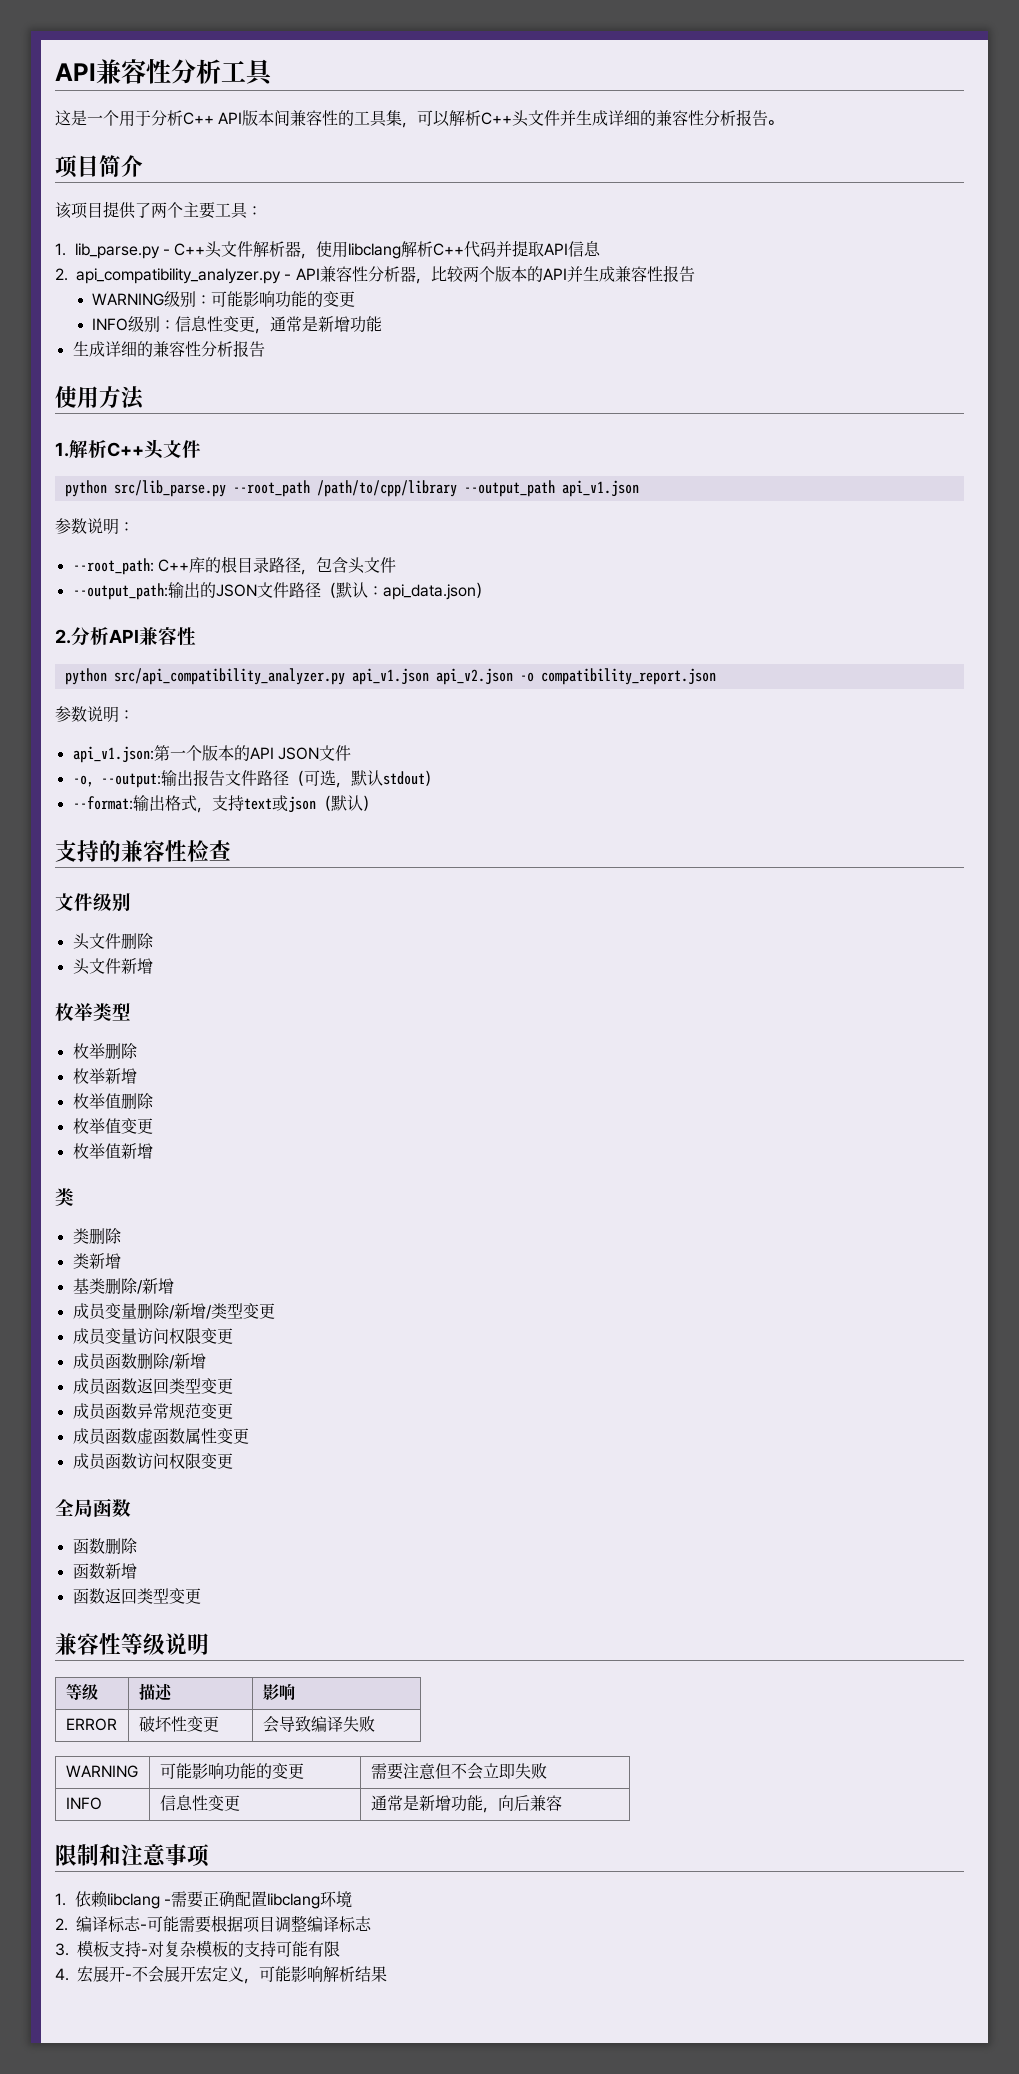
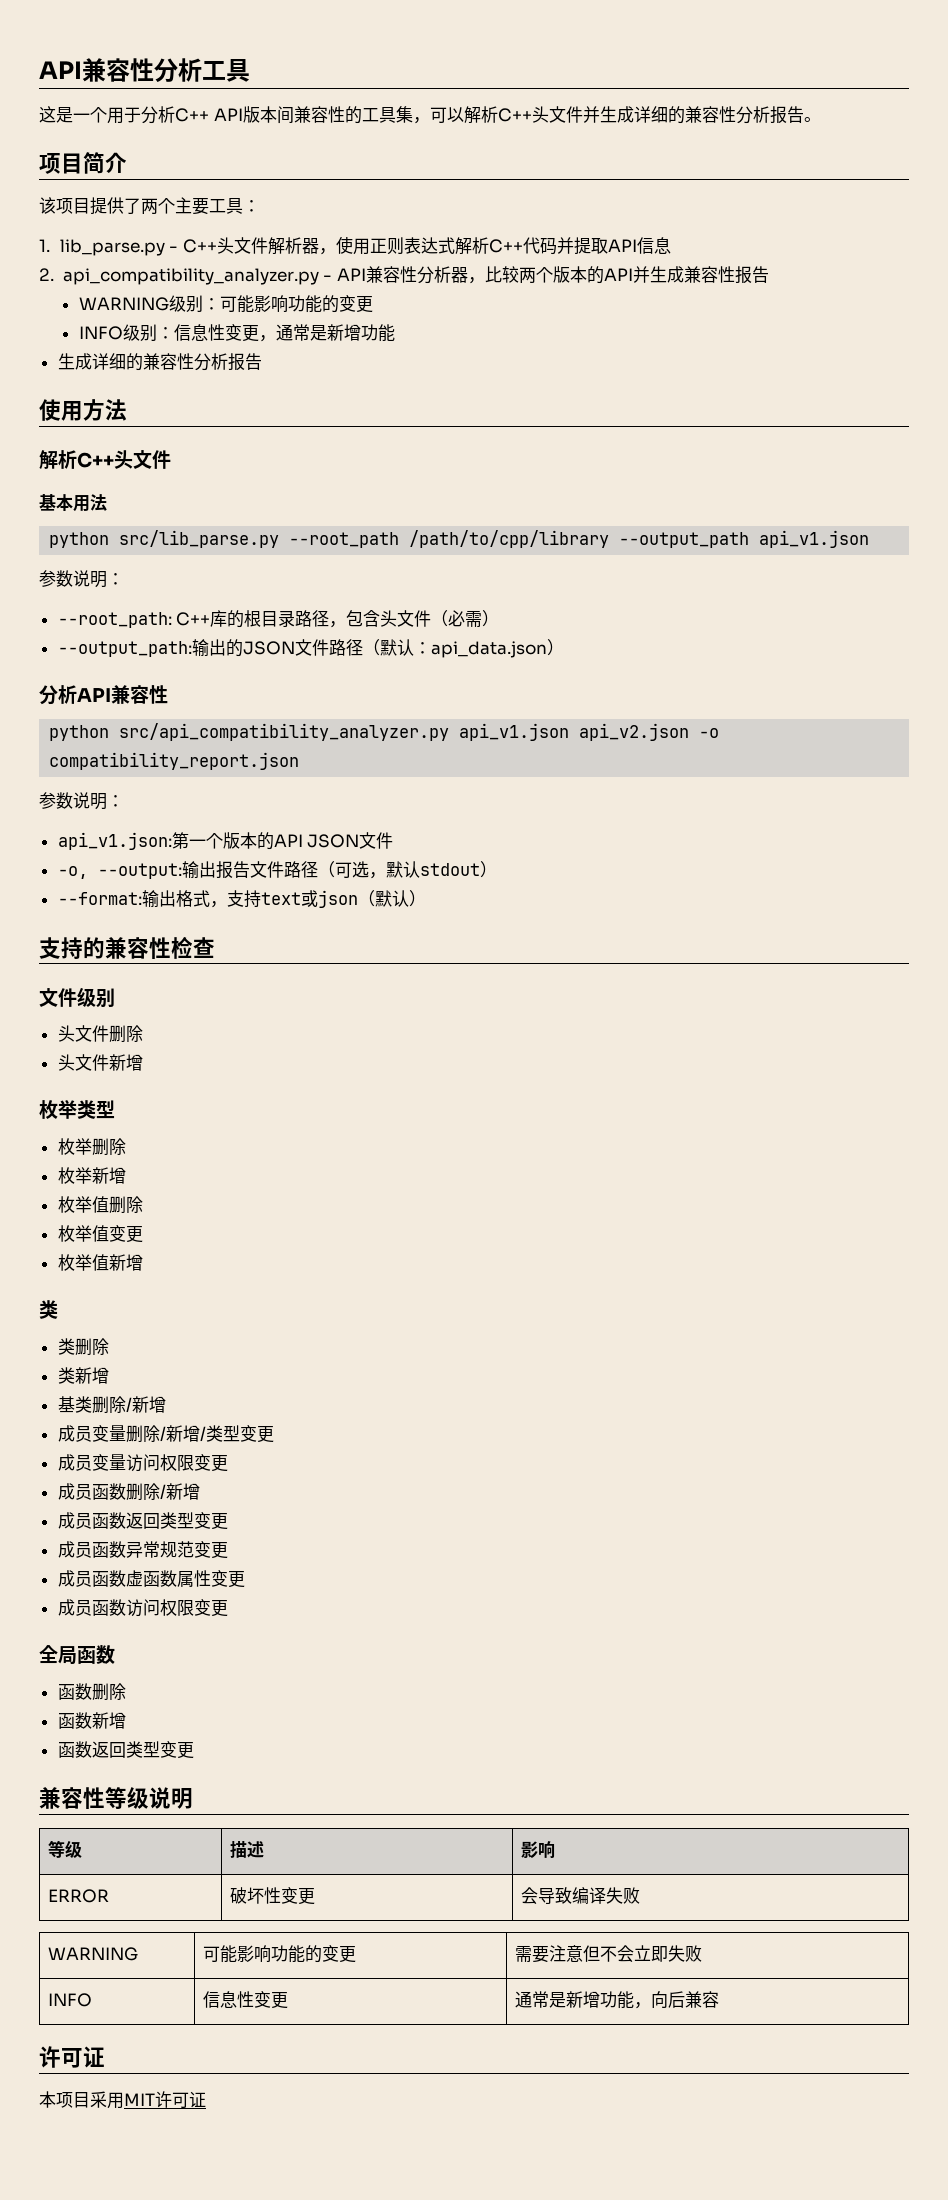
- 1. lib_parse.py - C++头文件解析器，使用libclang解析C++代码并提取API信息
+ 1. lib_parse.py - C++头文件解析器，使用正则表达式解析C++代码并提取API信息
  使用方法
- 1.解析C++头文件
+ 解析C++头文件
+ 基本用法
- --root_path: C++库的根目录路径，包含头文件
+ --root_path: C++库的根目录路径，包含头文件（必需）
- 2.分析API兼容性
+ 分析API兼容性
  INFO | 信息性变更 | 通常是新增功能，向后兼容
- 限制和注意事项
- 1.依赖libclang -需要正确配置libclang环境
- 2.编译标志-可能需要根据项目调整编译标志
- 3.模板支持-对复杂模板的支持可能有限
- 4.宏展开-不会展开宏定义，可能影响解析结果
+ 许可证
+ 本项目采用MIT许可证

